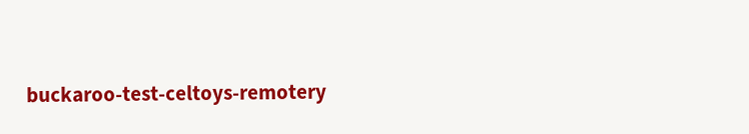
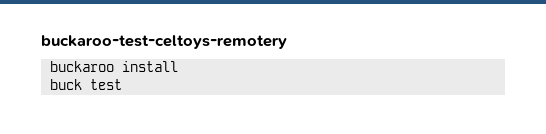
+ buckaroo install
+ buck test

